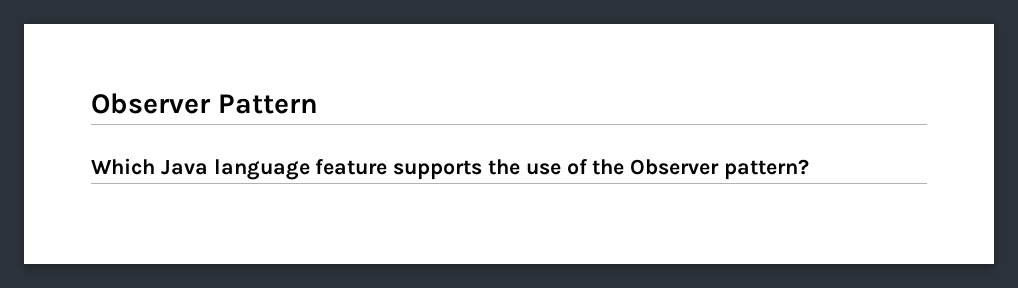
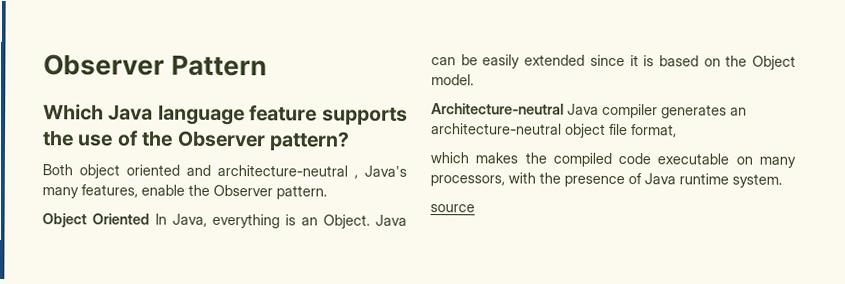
+ Both object oriented and architecture-neutral , Java's many features, enable the Observer pattern.
+ Object Oriented In Java, everything is an Object. Java can be easily extended since it is based on the Object model.
+ Architecture-neutral Java compiler generates an architecture-neutral object file format,
+ which makes the compiled code executable on many processors, with the presence of Java runtime system.
+ source

